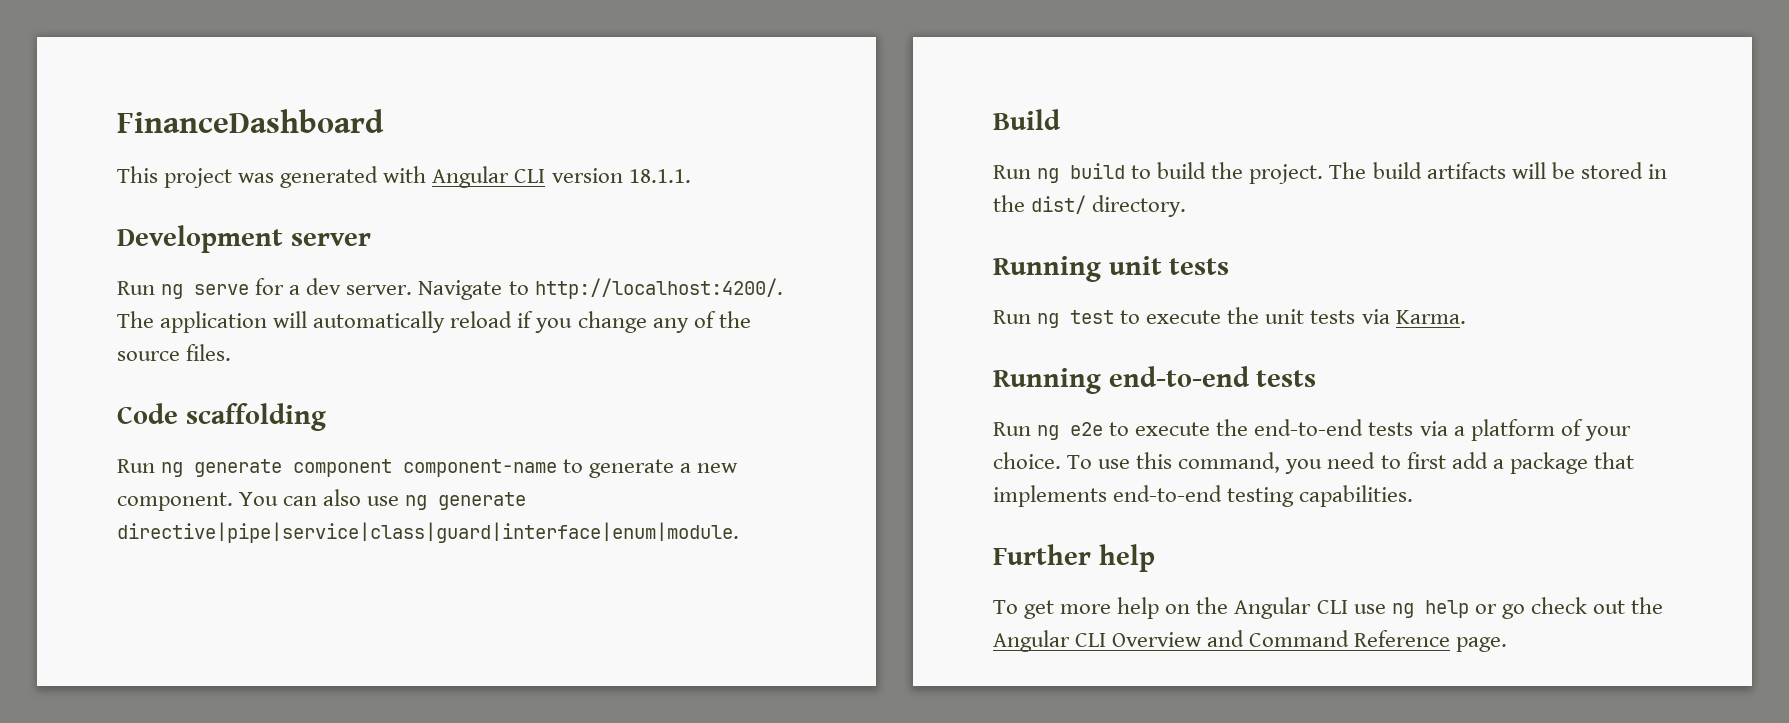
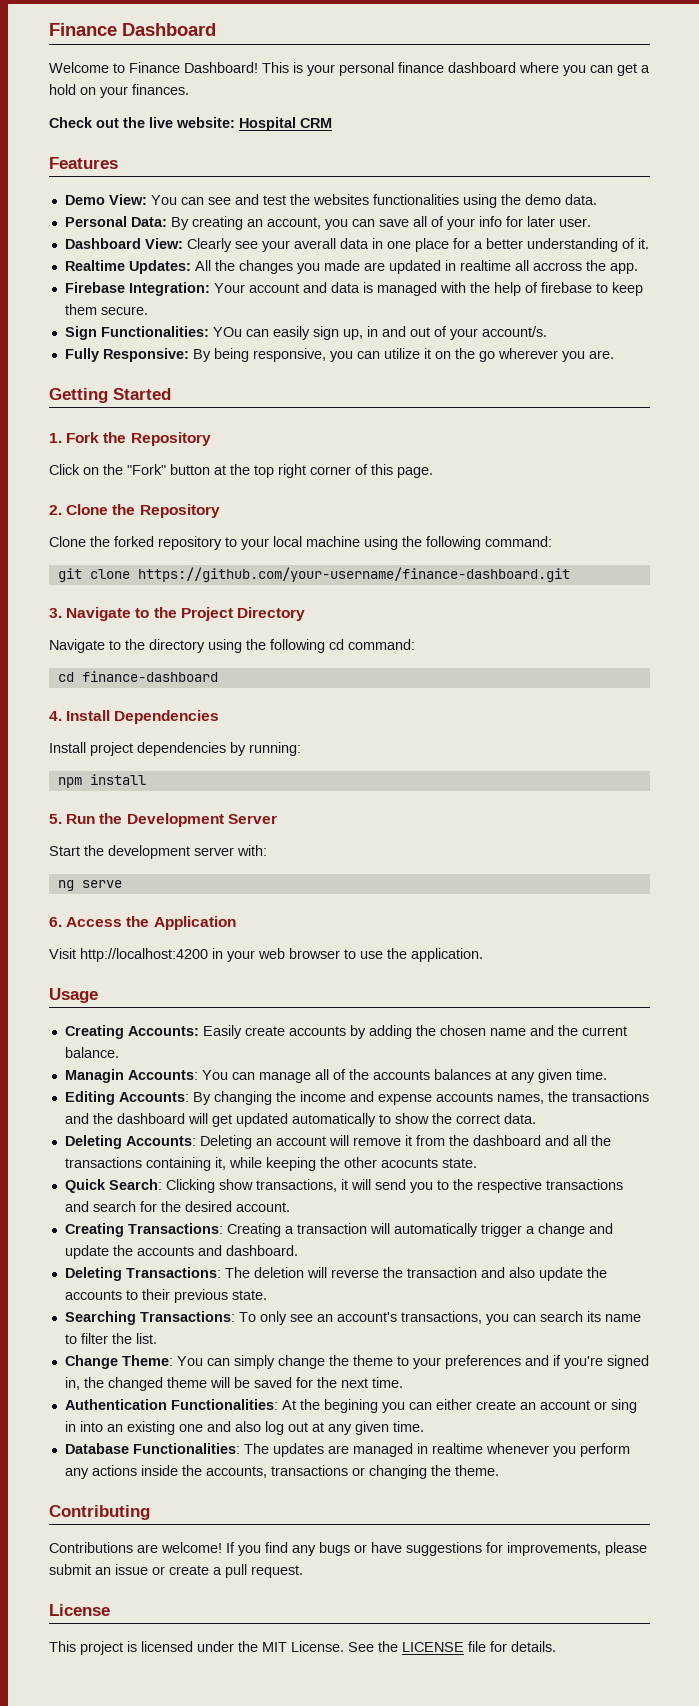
- FinanceDashboard
- This project was generated with Angular CLI version 18.1.1.
- Development server
- Run ng serve for a dev server. Navigate to http://localhost:4200/. The application will automatically reload if you change any of the source files.
- Code scaffolding
- Run ng generate component component-name to generate a new component. You can also use ng generate directive|pipe|service|class|guard|interface|enum|module.
- Build
- Run ng build to build the project. The build artifacts will be stored in the dist/ directory.
- Running unit tests
- Run ng test to execute the unit tests via Karma.
- Running end-to-end tests
- Run ng e2e to execute the end-to-end tests via a platform of your choice. To use this command, you need to first add a package that implements end-to-end testing capabilities.
- Further help
- To get more help on the Angular CLI use ng help or go check out the Angular CLI Overview and Command Reference page.
+ Finance Dashboard
+ Welcome to Finance Dashboard! This is your personal finance dashboard where you can get a hold on your finances.
+ Check out the live website: Hospital CRM
+ Features
+ Demo View: You can see and test the websites functionalities using the demo data.
+ Personal Data: By creating an account, you can save all of your info for later user.
+ Dashboard View: Clearly see your averall data in one place for a better understanding of it.
+ Realtime Updates: All the changes you made are updated in realtime all accross the app.
+ Firebase Integration: Your account and data is managed with the help of firebase to keep them secure.
+ Sign Functionalities: YOu can easily sign up, in and out of your account/s.
+ Fully Responsive: By being responsive, you can utilize it on the go wherever you are.
+ Getting Started
+ 1. Fork the Repository
+ Click on the "Fork" button at the top right corner of this page.
+ 2. Clone the Repository
+ Clone the forked repository to your local machine using the following command:
+ git clone https://github.com/your-username/finance-dashboard.git
+ 3. Navigate to the Project Directory
+ Navigate to the directory using the following cd command:
+ cd finance-dashboard
+ 4. Install Dependencies
+ Install project dependencies by running:
+ npm install
+ 5. Run the Development Server
+ Start the development server with:
+ ng serve
+ 6. Access the Application
+ Visit http://localhost:4200 in your web browser to use the application.
+ Usage
+ Creating Accounts: Easily create accounts by adding the chosen name and the current balance.
+ Managin Accounts: You can manage all of the accounts balances at any given time.
+ Editing Accounts: By changing the income and expense accounts names, the transactions and the dashboard will get updated automatically to show the correct data.
+ Deleting Accounts: Deleting an account will remove it from the dashboard and all the transactions containing it, while keeping the other acocunts state.
+ Quick Search: Clicking show transactions, it will send you to the respective transactions and search for the desired account.
+ Creating Transactions: Creating a transaction will automatically trigger a change and update the accounts and dashboard.
+ Deleting Transactions: The deletion will reverse the transaction and also update the accounts to their previous state.
+ Searching Transactions: To only see an account's transactions, you can search its name to filter the list.
+ Change Theme: You can simply change the theme to your preferences and if you're signed in, the changed theme will be saved for the next time.
+ Authentication Functionalities: At the begining you can either create an account or sing in into an existing one and also log out at any given time.
+ Database Functionalities: The updates are managed in realtime whenever you perform any actions inside the accounts, transactions or changing the theme.
+ Contributing
+ Contributions are welcome! If you find any bugs or have suggestions for improvements, please submit an issue or create a pull request.
+ License
+ This project is licensed under the MIT License. See the LICENSE file for details.

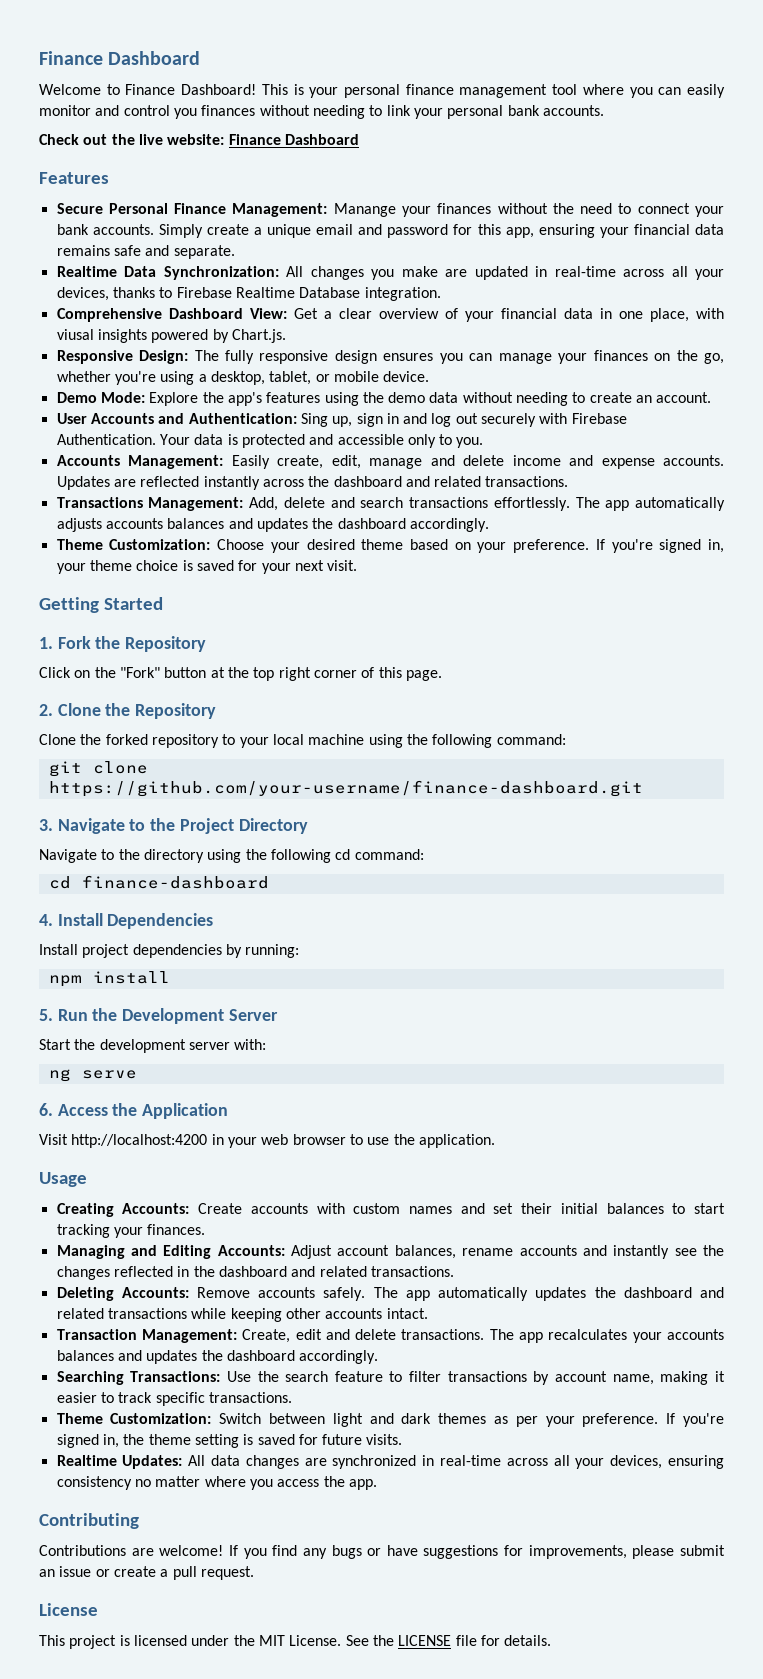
- This is your personal finance dashboard where you can get a hold on your finances.
+ This is your personal finance management tool where you can easily monitor and control you finances without needing to link your personal bank accounts.
- Check out the live website: Hospital CRM
+ Check out the live website: Finance Dashboard
- Demo View: You can see and test the websites functionalities using the demo data.
- Personal Data: By creating an account, you can save all of your info for later user.
- Dashboard View: Clearly see your averall data in one place for a better understanding of it.
- Realtime Updates: All the changes you made are updated in realtime all accross the app.
- Firebase Integration: Your account and data is managed with the help of firebase to keep them secure.
- Sign Functionalities: YOu can easily sign up, in and out of your account/s.
- Fully Responsive: By being responsive, you can utilize it on the go wherever you are.
+ Secure Personal Finance Management: Manange your finances without the need to connect your bank accounts. Simply create a unique email and password for this app, ensuring your financial data remains safe and separate.
+ Realtime Data Synchronization: All changes you make are updated in real-time across all your devices, thanks to Firebase Realtime Database integration.
+ Comprehensive Dashboard View: Get a clear overview of your financial data in one place, with viusal insights powered by Chart.js.
+ Responsive Design: The fully responsive design ensures you can manage your finances on the go, whether you're using a desktop, tablet, or mobile device.
+ Demo Mode: Explore the app's features using the demo data without needing to create an account.
+ User Accounts and Authentication: Sing up, sign in and log out securely with Firebase Authentication. Your data is protected and accessible only to you.
+ Accounts Management: Easily create, edit, manage and delete income and expense accounts. Updates are reflected instantly across the dashboard and related transactions.
+ Transactions Management: Add, delete and search transactions effortlessly. The app automatically adjusts accounts balances and updates the dashboard accordingly.
+ Theme Customization: Choose your desired theme based on your preference. If you're signed in, your theme choice is saved for your next visit.
- Creating Accounts: Easily create accounts by adding the chosen name and the current balance.
- Managin Accounts: You can manage all of the accounts balances at any given time.
- Editing Accounts: By changing the income and expense accounts names, the transactions and the dashboard will get updated automatically to show the correct data.
- Deleting Accounts: Deleting an account will remove it from the dashboard and all the transactions containing it, while keeping the other acocunts state.
- Quick Search: Clicking show transactions, it will send you to the respective transactions and search for the desired account.
- Creating Transactions: Creating a transaction will automatically trigger a change and update the accounts and dashboard.
- Deleting Transactions: The deletion will reverse the transaction and also update the accounts to their previous state.
- Searching Transactions: To only see an account's transactions, you can search its name to filter the list.
- Change Theme: You can simply change the theme to your preferences and if you're signed in, the changed theme will be saved for the next time.
- Authentication Functionalities: At the begining you can either create an account or sing in into an existing one and also log out at any given time.
- Database Functionalities: The updates are managed in realtime whenever you perform any actions inside the accounts, transactions or changing the theme.
+ Creating Accounts: Create accounts with custom names and set their initial balances to start tracking your finances.
+ Managing and Editing Accounts: Adjust account balances, rename accounts and instantly see the changes reflected in the dashboard and related transactions.
+ Deleting Accounts: Remove accounts safely. The app automatically updates the dashboard and related transactions while keeping other accounts intact.
+ Transaction Management: Create, edit and delete transactions. The app recalculates your accounts balances and updates the dashboard accordingly.
+ Searching Transactions: Use the search feature to filter transactions by account name, making it easier to track specific transactions.
+ Theme Customization: Switch between light and dark themes as per your preference. If you're signed in, the theme setting is saved for future visits.
+ Realtime Updates: All data changes are synchronized in real-time across all your devices, ensuring consistency no matter where you access the app.

